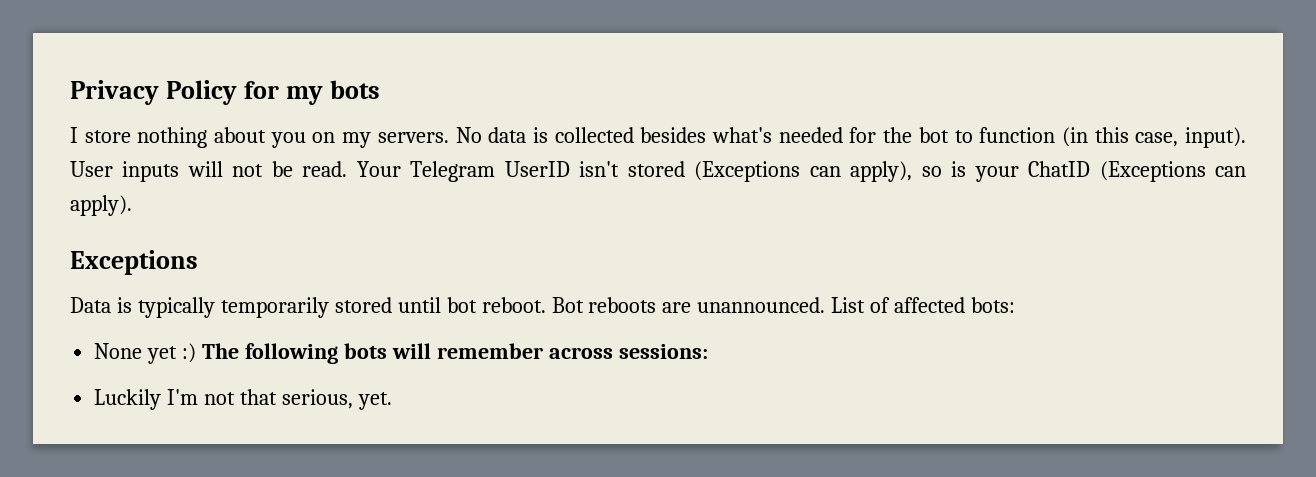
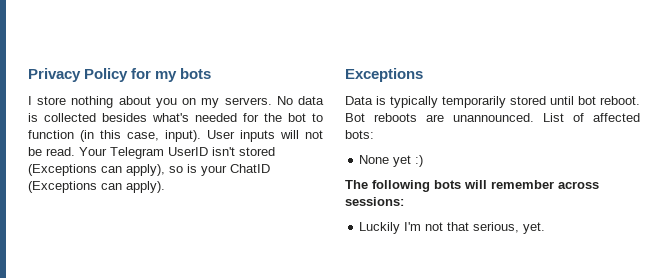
- None yet :) The following bots will remember across sessions:
+ None yet :)
+ The following bots will remember across sessions:

